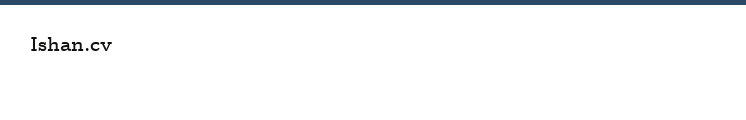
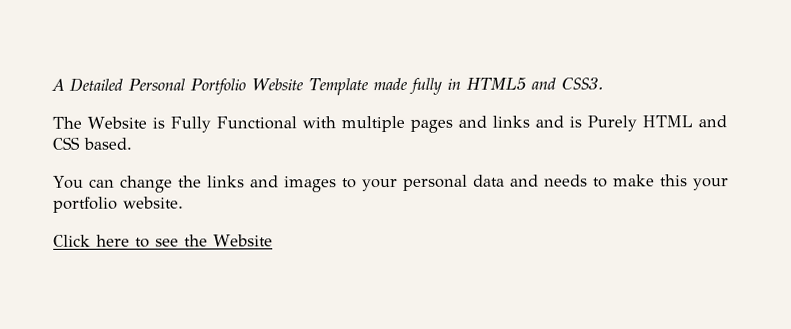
- Ishan.cv
+ A Detailed Personal Portfolio Website Template made fully in HTML5 and CSS3.
+ The Website is Fully Functional with multiple pages and links and is Purely HTML and CSS based.
+ You can change the links and images to your personal data and needs to make this your portfolio website.
+ Click here to see the Website

